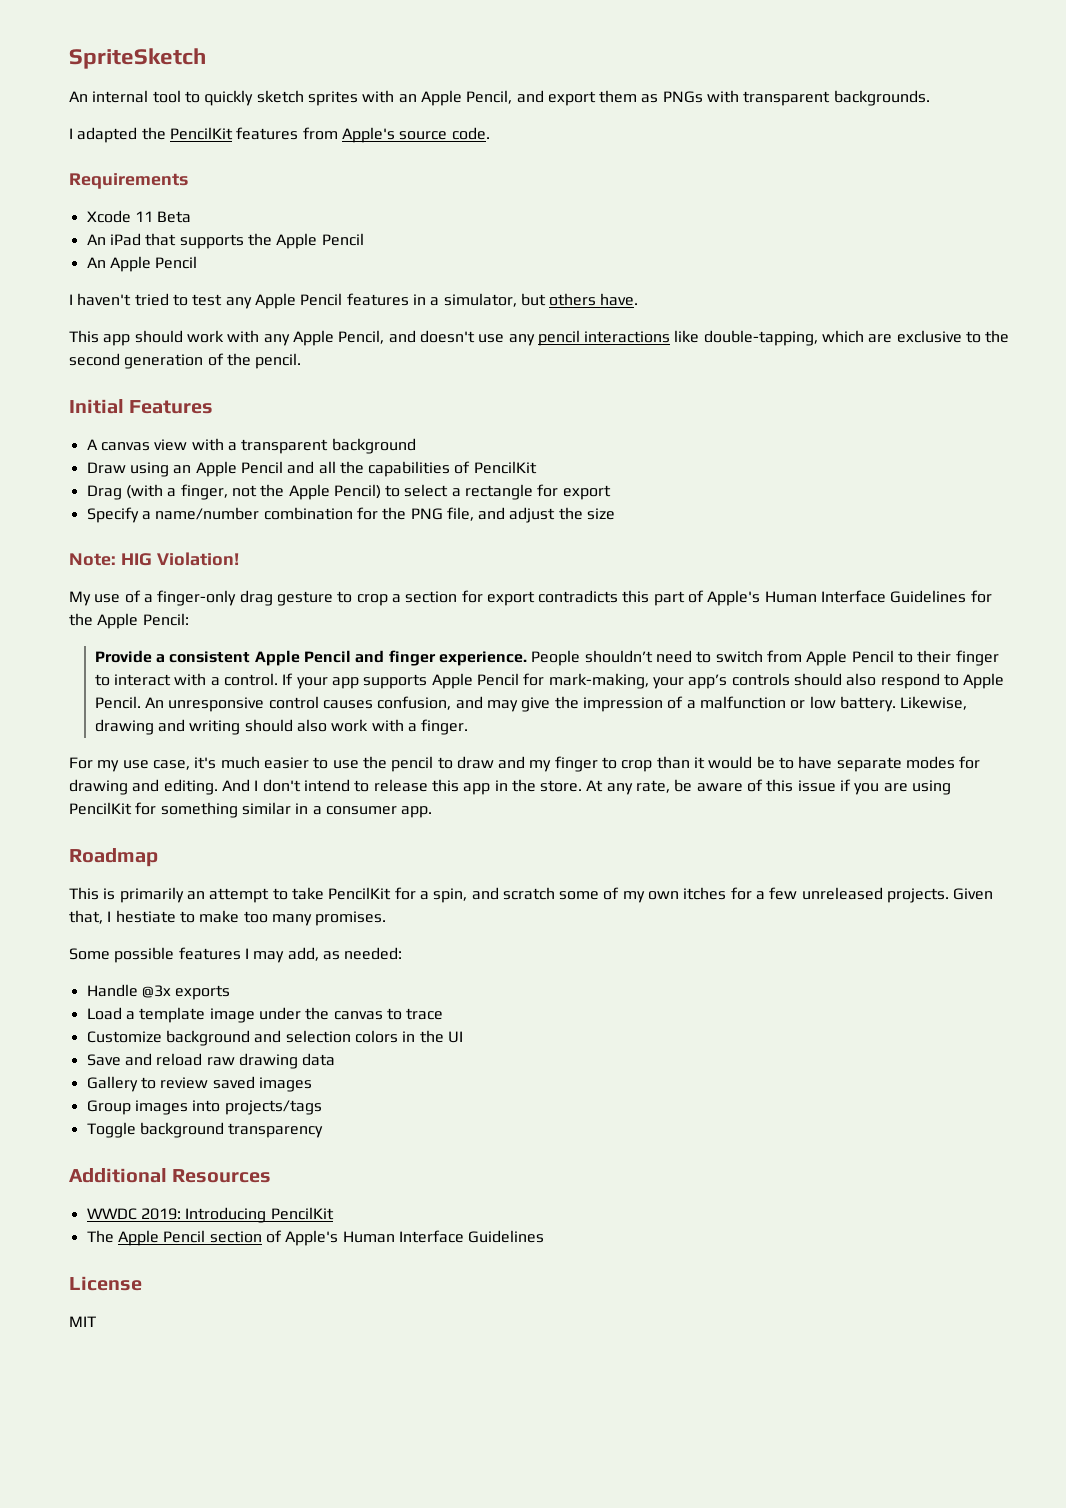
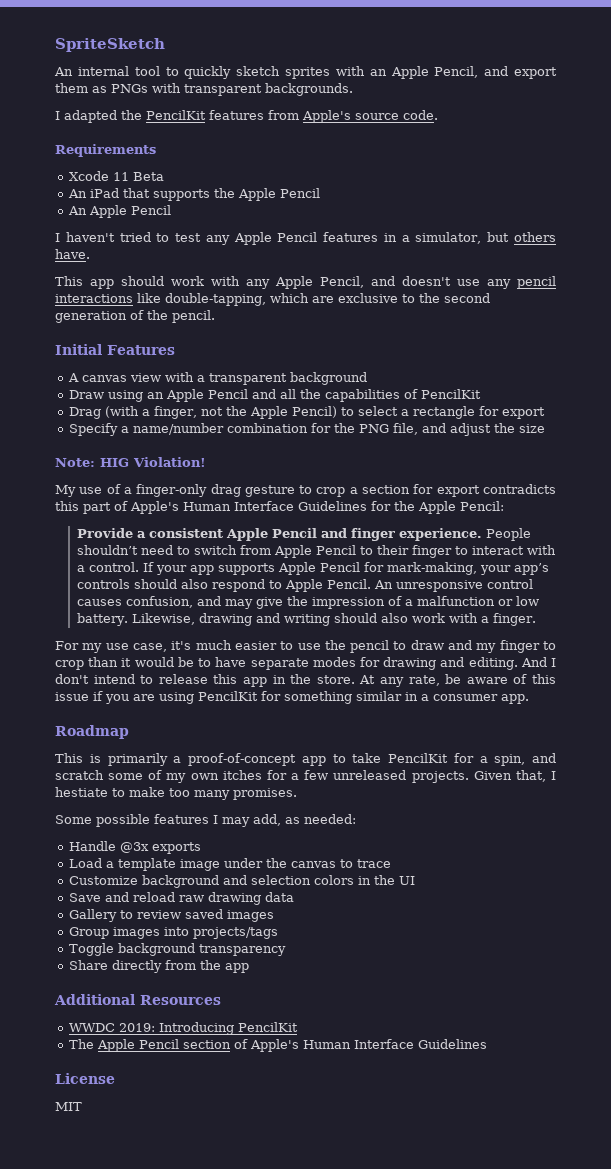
- This is primarily an attempt to take PencilKit for a spin, and scratch some of my own itches for a few unreleased projects.
+ This is primarily a proof-of-concept app to take PencilKit for a spin, and scratch some of my own itches for a few unreleased projects.
+ Share directly from the app

